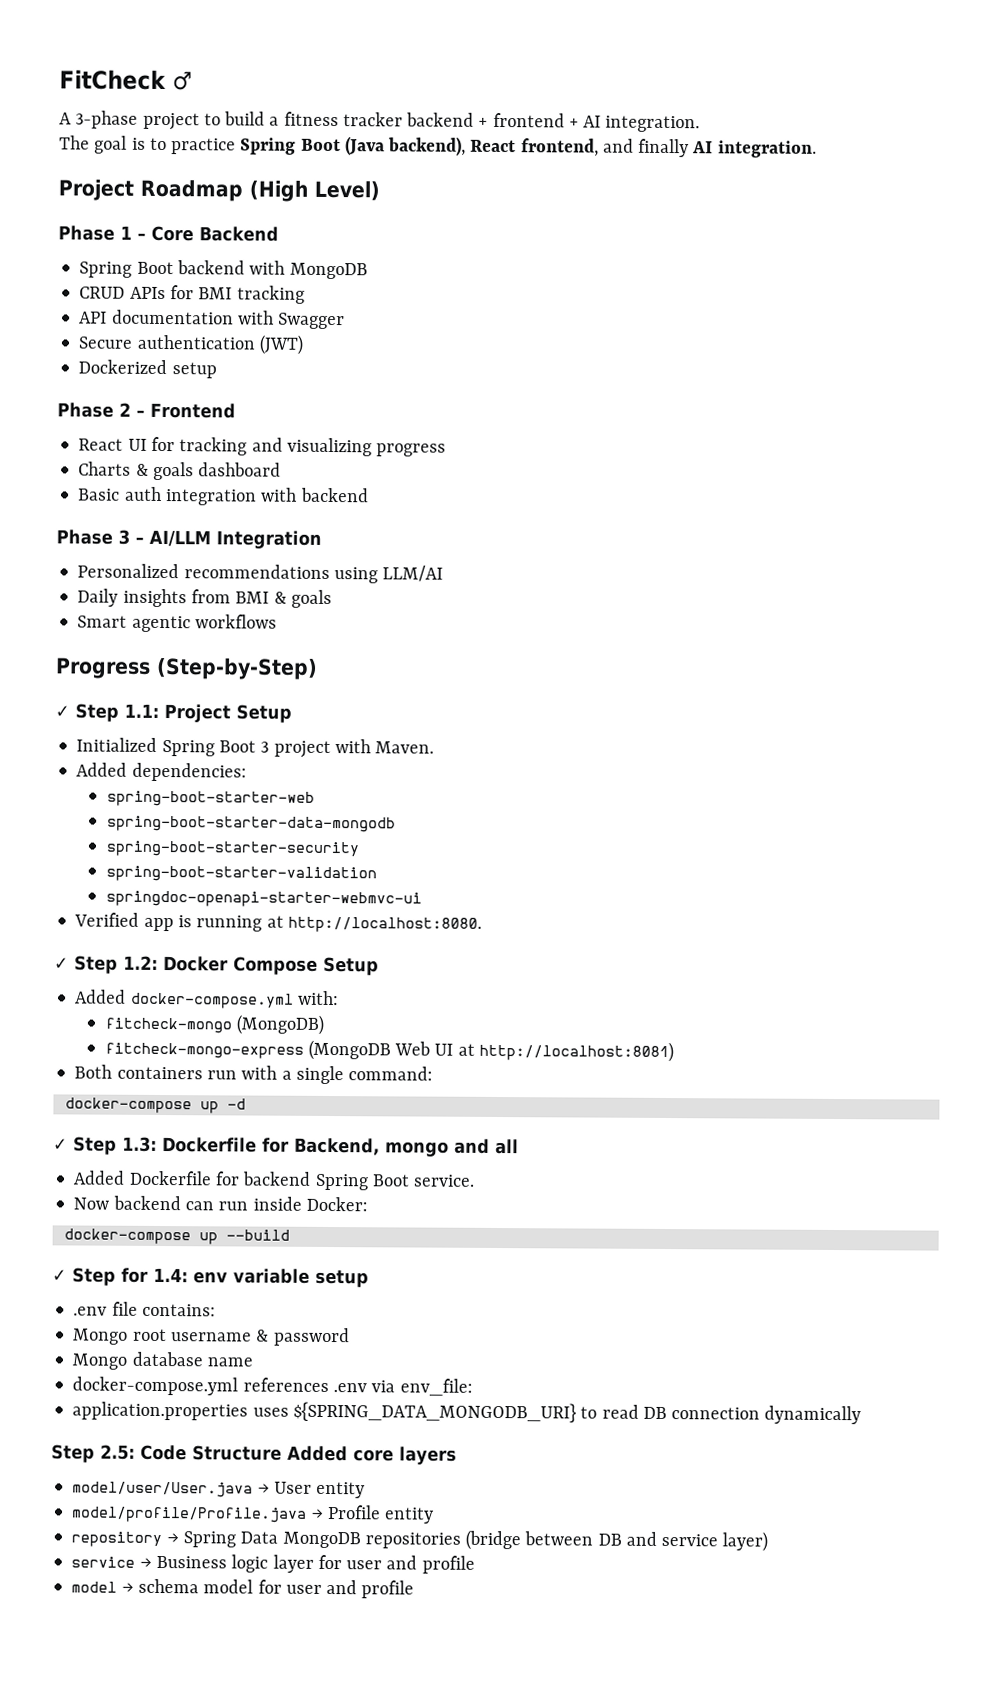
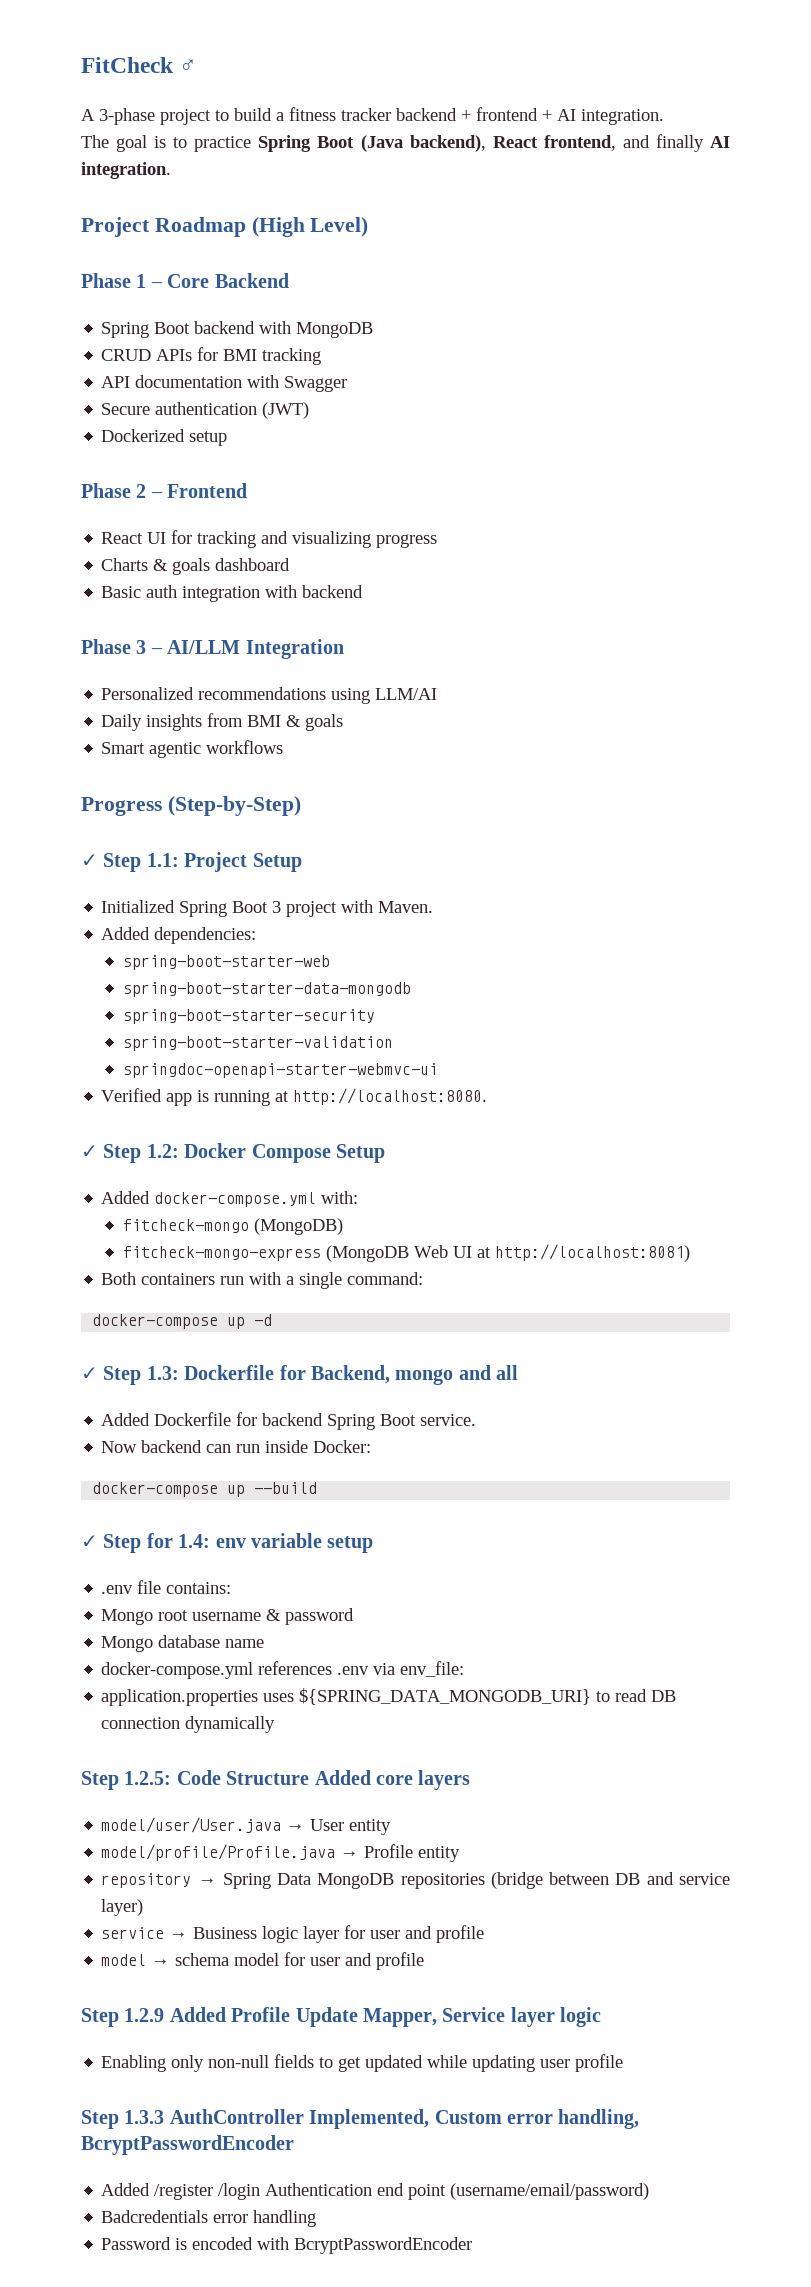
- Step 2.5: Code Structure Added core layers
+ Step 1.2.5: Code Structure Added core layers
+ Step 1.2.9 Added Profile Update Mapper, Service layer logic
+ Enabling only non-null fields to get updated while updating user profile
+ Step 1.3.3 AuthController Implemented, Custom error handling, BcryptPasswordEncoder
+ Added /register /login Authentication end point (username/email/password)
+ Badcredentials error handling
+ Password is encoded with BcryptPasswordEncoder

